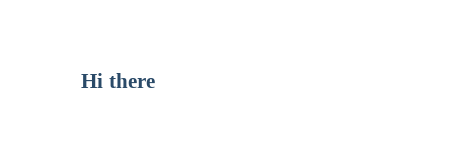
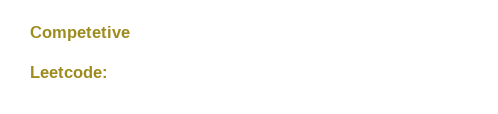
- Hi there
+ Competetive
+ Leetcode:

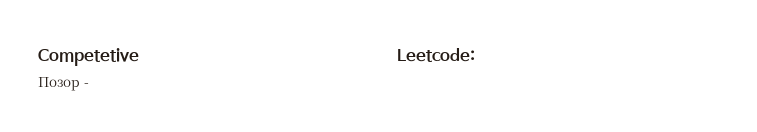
+ Позор -

